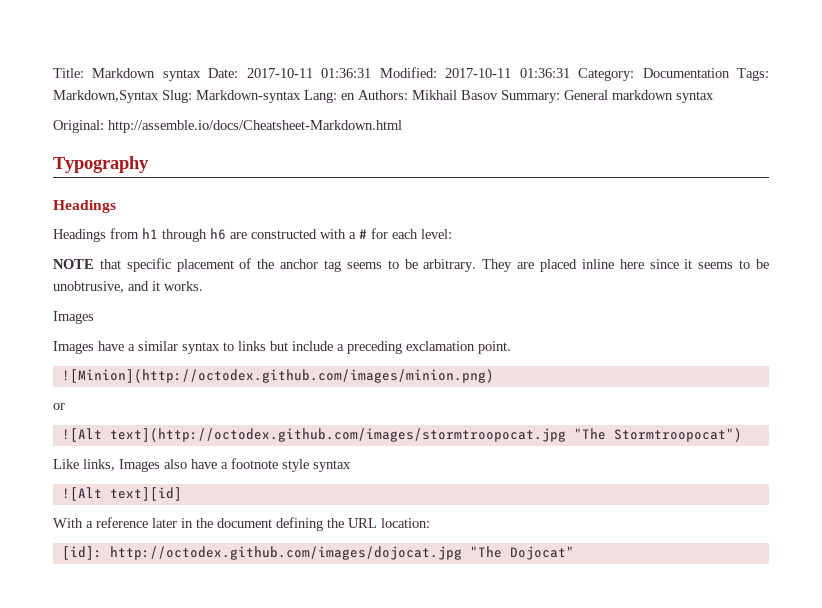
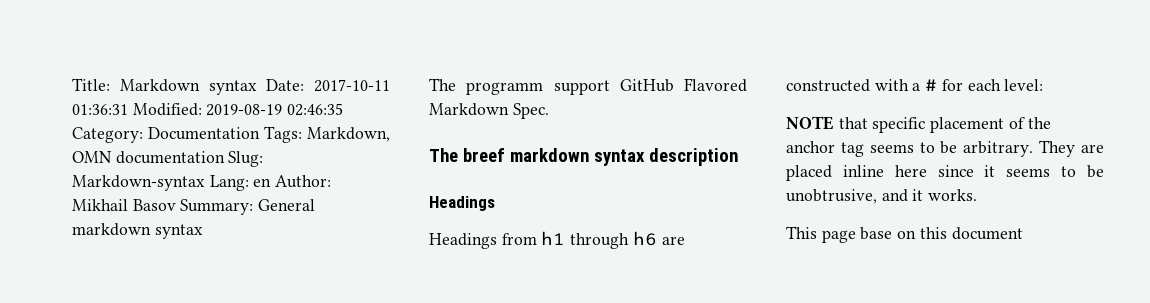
- Title: Markdown syntax Date: 2017-10-11 01:36:31 Modified: 2017-10-11 01:36:31 Category: Documentation Tags: Markdown,Syntax Slug: Markdown-syntax Lang: en Authors: Mikhail Basov Summary: General markdown syntax
+ Title: Markdown syntax Date: 2017-10-11 01:36:31 Modified: 2019-08-19 02:46:35 Category: Documentation Tags: Markdown, OMN documentation Slug: Markdown-syntax Lang: en Author: Mikhail Basov Summary: General markdown syntax
- Original: http://assemble.io/docs/Cheatsheet-Markdown.html
- Typography
+ The programm support GitHub Flavored Markdown Spec.
+ The breef markdown syntax description
  They are placed inline here since it seems to be unobtrusive, and it works.
- Images
- Images have a similar syntax to links but include a preceding exclamation point.
- ![Minion](http://octodex.github.com/images/minion.png)
- or
- ![Alt text](http://octodex.github.com/images/stormtroopocat.jpg "The Stormtroopocat")
- Like links, Images also have a footnote style syntax
- ![Alt text][id]
- With a reference later in the document defining the URL location:
- [id]: http://octodex.github.com/images/dojocat.jpg "The Dojocat"
+ This page base on this document

